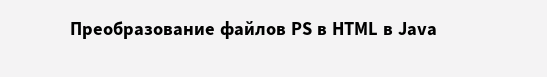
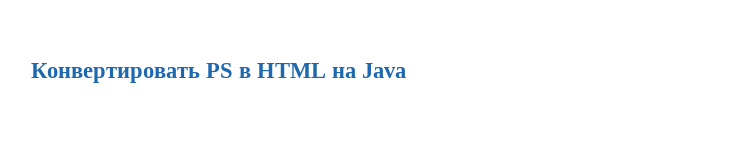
- Преобразование файлов PS в HTML в Java
+ Конвертировать PS в HTML на Java

